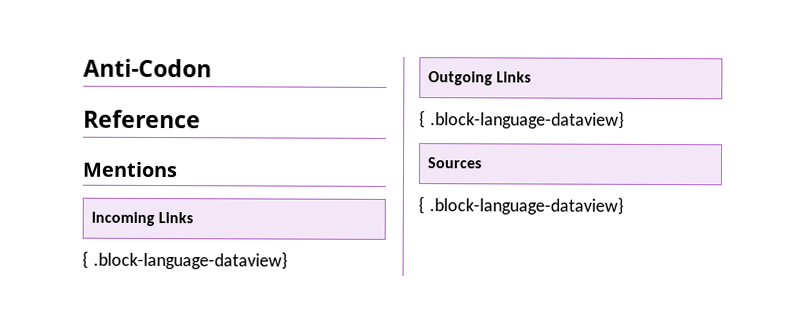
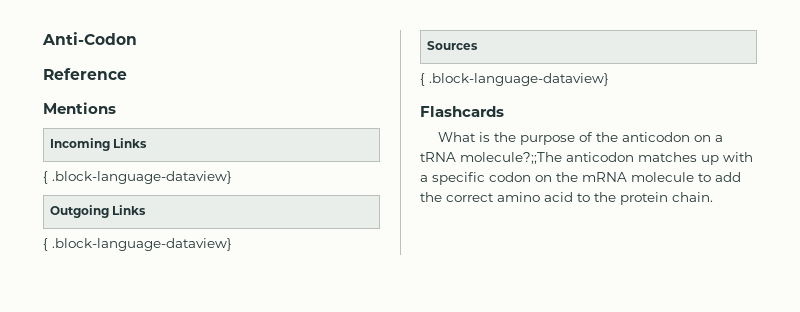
+ Flashcards
+ What is the purpose of the anticodon on a tRNA molecule?;;The anticodon matches up with a specific codon on the mRNA molecule to add the correct amino acid to the protein chain.

